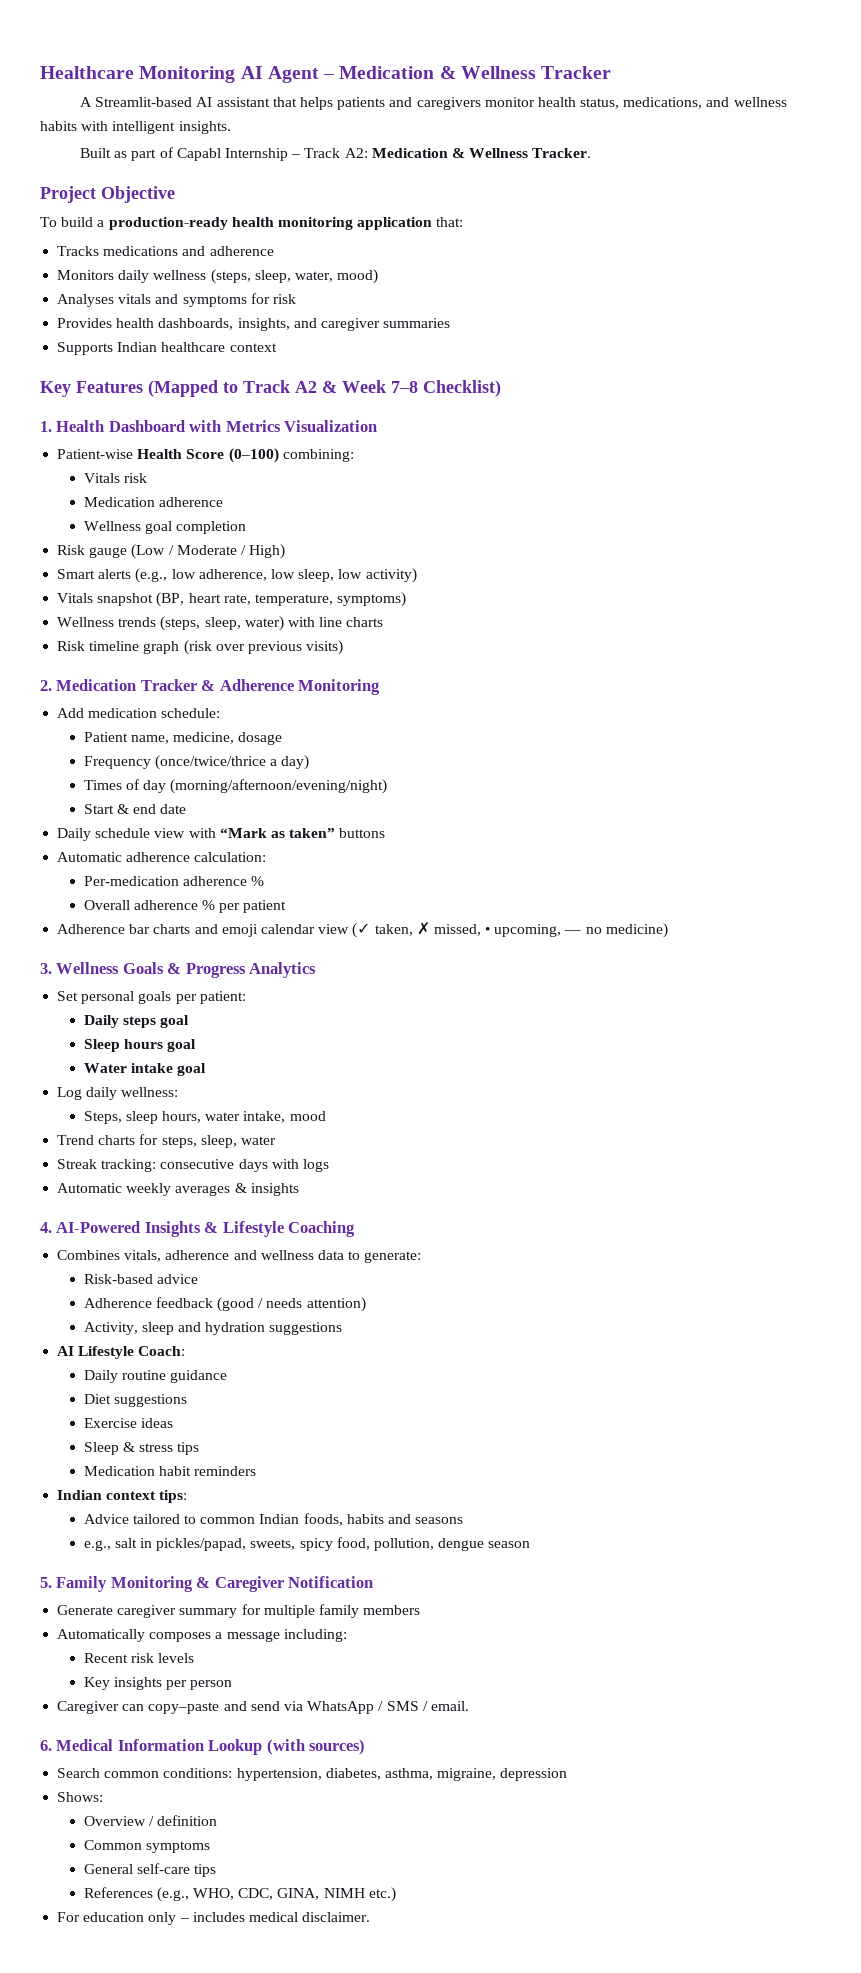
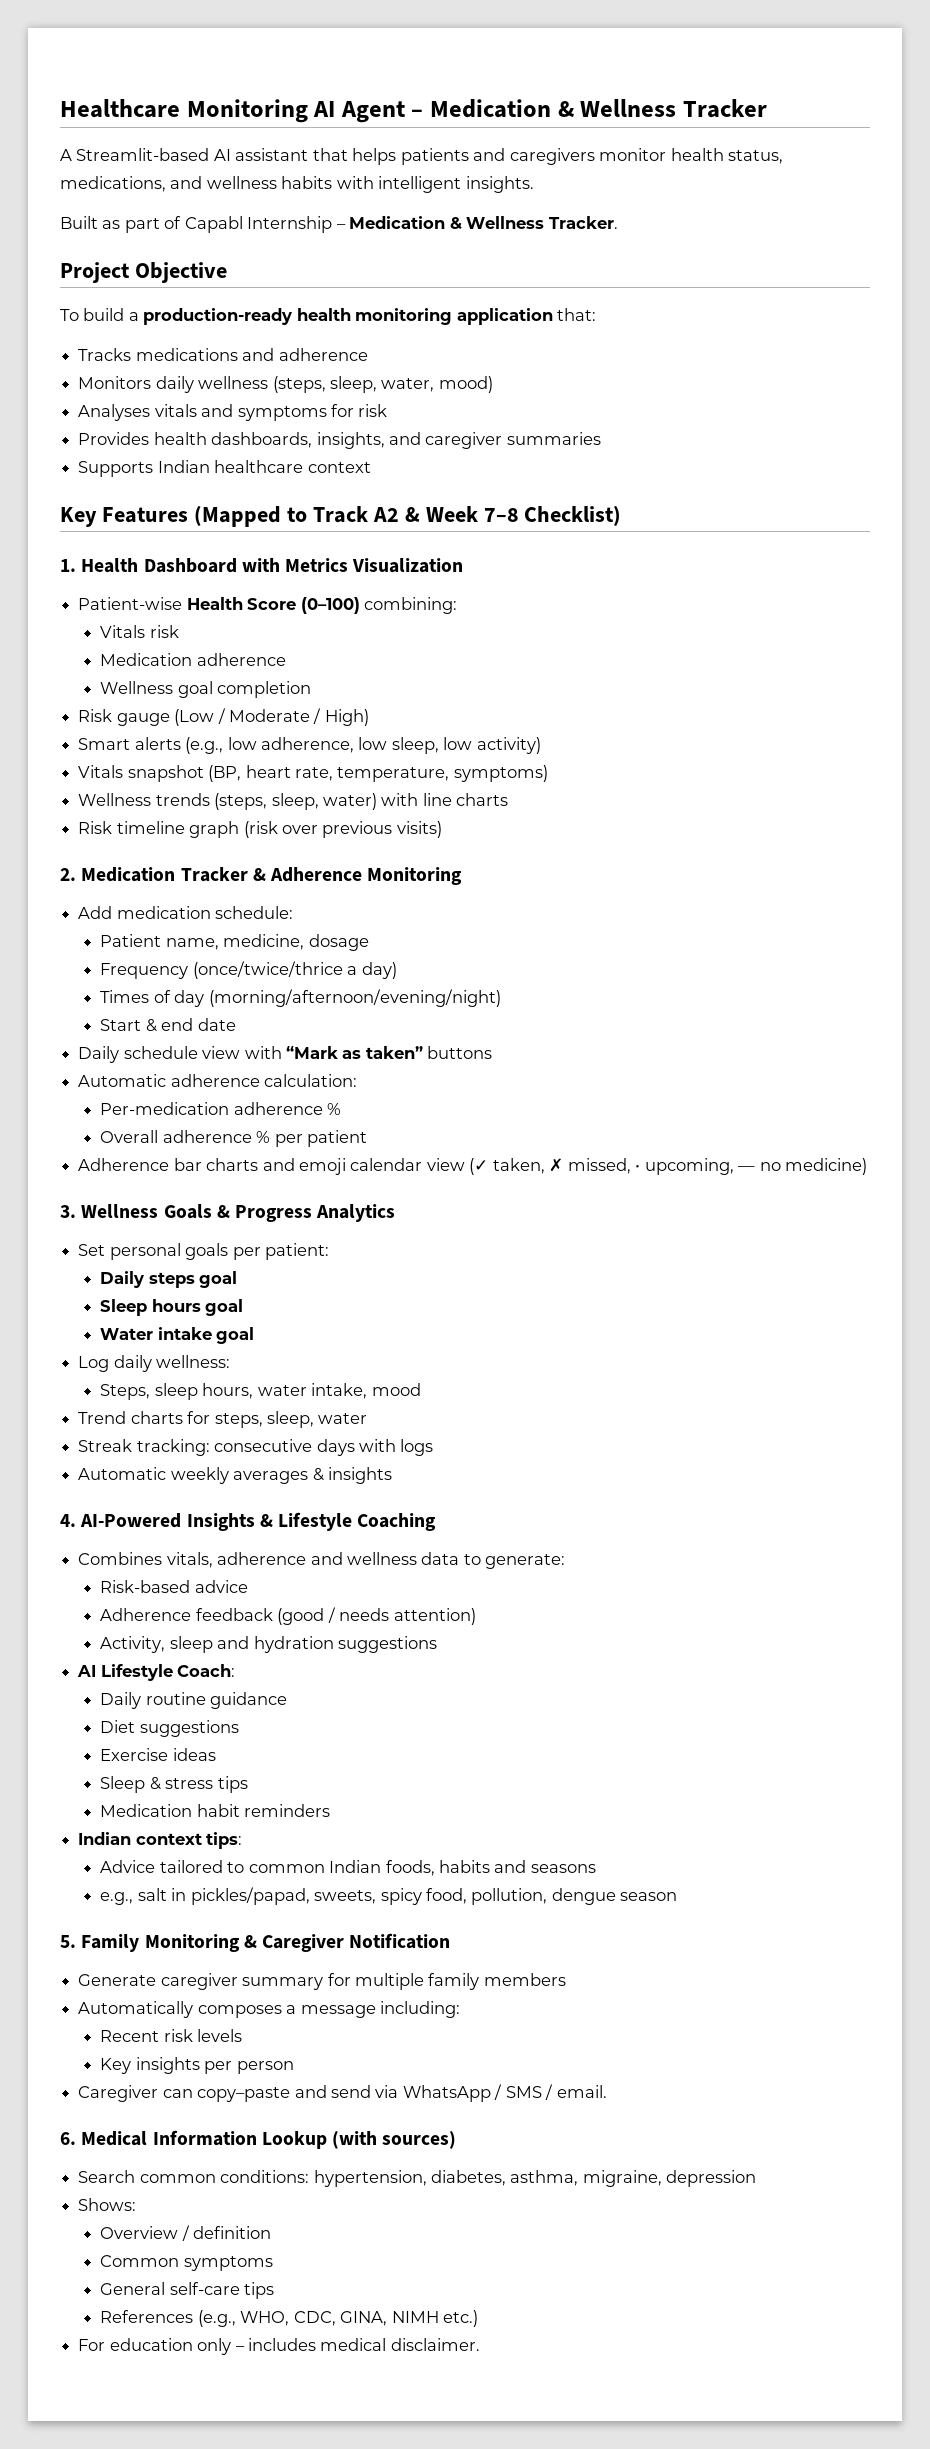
- Built as part of Capabl Internship – Track A2: Medication & Wellness Tracker.
+ Built as part of Capabl Internship – Medication & Wellness Tracker.

